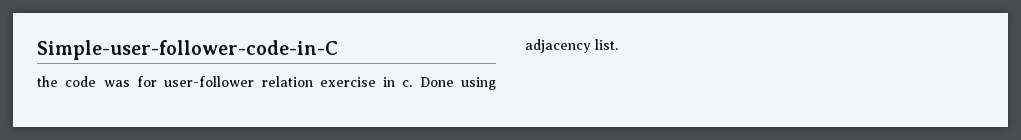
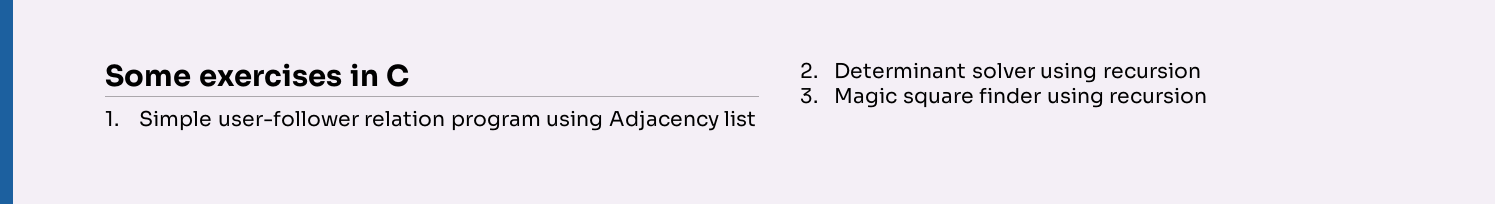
- Simple-user-follower-code-in-C
- the code was for user-follower relation exercise in c. Done using adjacency list.
+ Some exercises in C
+ 1. Simple user-follower relation program using Adjacency list
+ 2. Determinant solver using recursion
+ 3. Magic square finder using recursion

